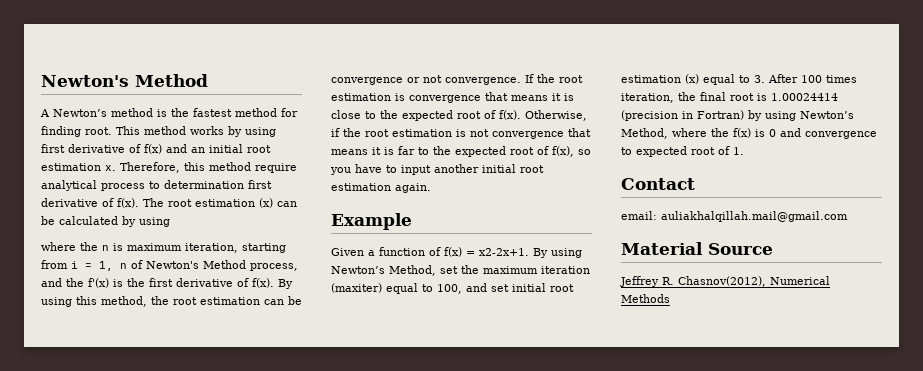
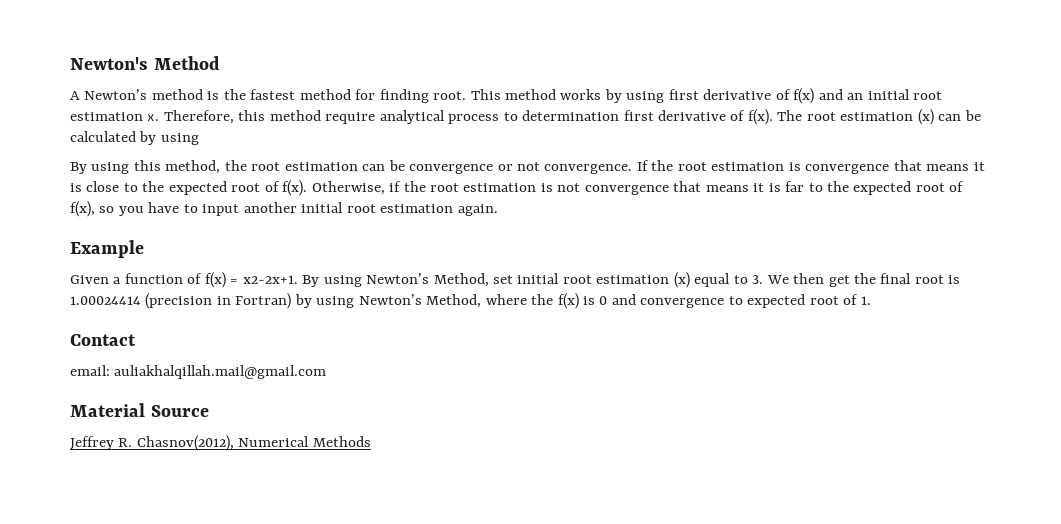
- where the n is maximum iteration, starting from i = 1, n of Newton's Method process, and the f'(x) is the first derivative of f(x).
- By using Newton’s Method, set the maximum iteration (maxiter) equal to 100, and set initial root estimation (x) equal to 3. After 100 times iteration, the final root is 1.00024414 (precision in Fortran) by using Newton’s Method, where the f(x) is 0 and convergence to expected root of 1.
+ By using Newton’s Method, set initial root estimation (x) equal to 3. We then get the final root is 1.00024414 (precision in Fortran) by using Newton’s Method, where the f(x) is 0 and convergence to expected root of 1.

